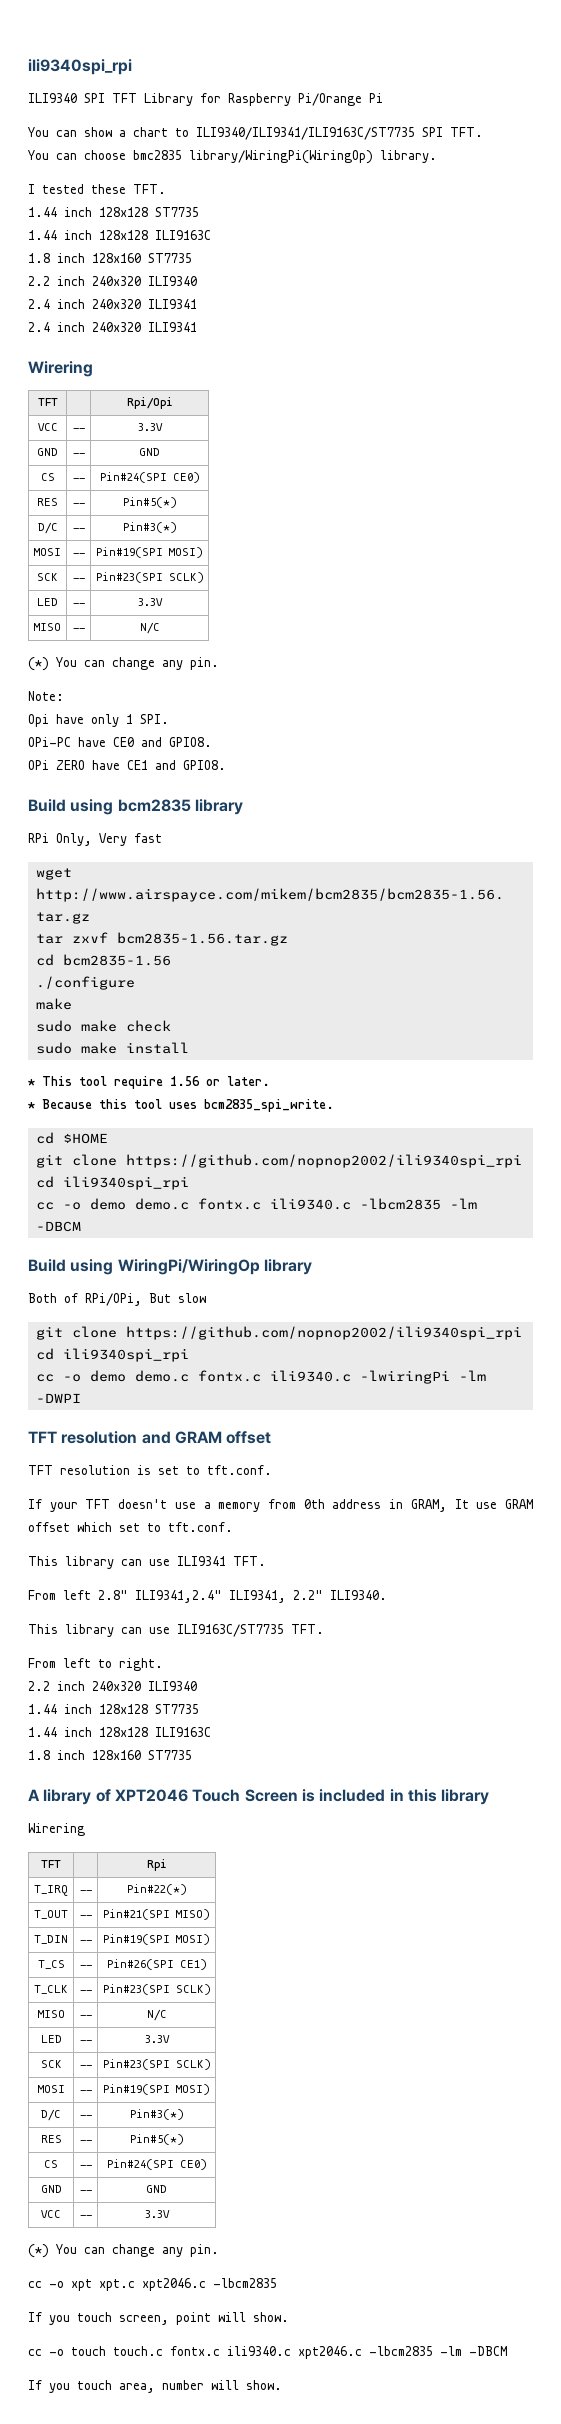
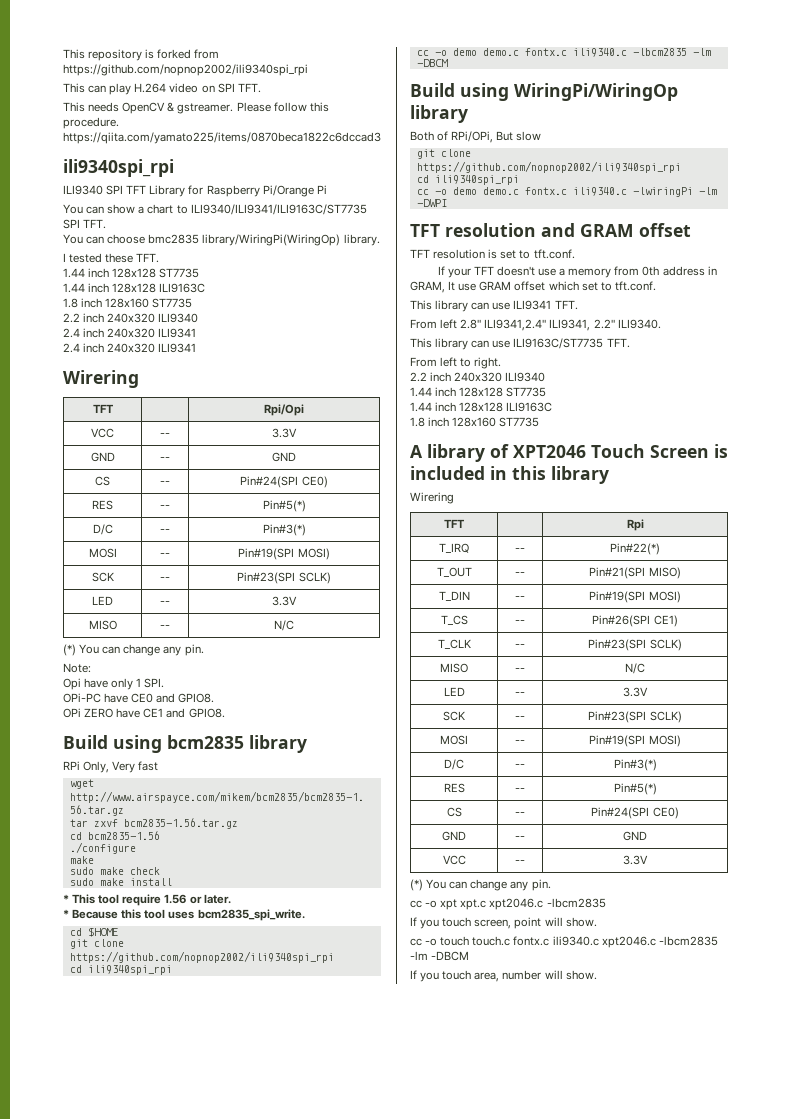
+ This repository is forked from https://github.com/nopnop2002/ili9340spi_rpi
+ This can play H.264 video on SPI TFT.
+ This needs OpenCV & gstreamer. Please follow this procedure. https://qiita.com/yamato225/items/0870beca1822c6dccad3

